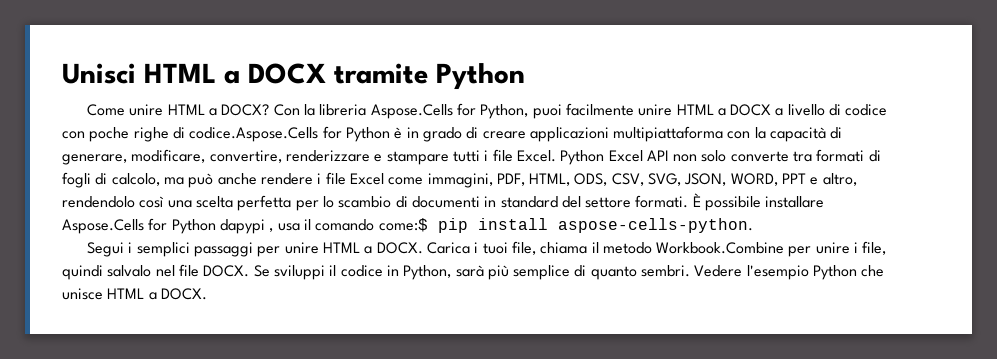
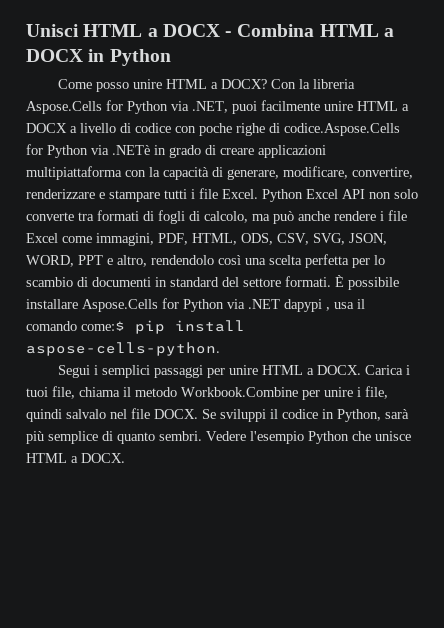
- Unisci HTML a DOCX tramite Python
+ Unisci HTML a DOCX - Combina HTML a DOCX in Python
- Come unire HTML a DOCX?
+ Come posso unire HTML a DOCX?
- Con la libreria Aspose.Cells for Python, puoi facilmente unire HTML a DOCX a livello di codice con poche righe di codice.Aspose.Cells for Python è in grado di creare applicazioni multipiattaforma con la capacità di generare, modificare, convertire, renderizzare e stampare tutti i file Excel.
+ Con la libreria Aspose.Cells for Python via .NET, puoi facilmente unire HTML a DOCX a livello di codice con poche righe di codice.Aspose.Cells for Python via .NETè in grado di creare applicazioni multipiattaforma con la capacità di generare, modificare, convertire, renderizzare e stampare tutti i file Excel.
- È possibile installare Aspose.Cells for Python dapypi , usa il comando come:$ pip install aspose-cells-python.
+ È possibile installare Aspose.Cells for Python via .NET dapypi , usa il comando come:$ pip install aspose-cells-python.

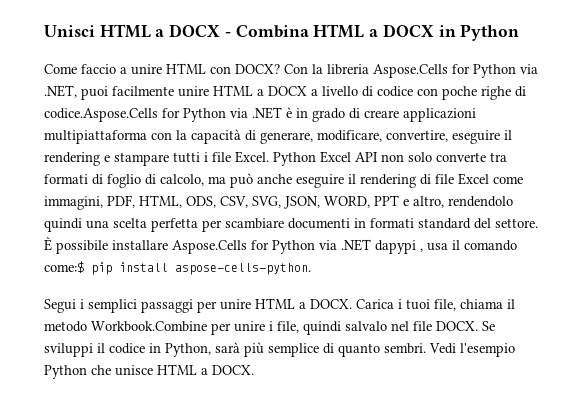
- Come posso unire HTML a DOCX?
+ Come faccio a unire HTML con DOCX?
- Con la libreria Aspose.Cells for Python via .NET, puoi facilmente unire HTML a DOCX a livello di codice con poche righe di codice.Aspose.Cells for Python via .NETè in grado di creare applicazioni multipiattaforma con la capacità di generare, modificare, convertire, renderizzare e stampare tutti i file Excel.
+ Con la libreria Aspose.Cells for Python via .NET, puoi facilmente unire HTML a DOCX a livello di codice con poche righe di codice.Aspose.Cells for Python via .NET è in grado di creare applicazioni multipiattaforma con la capacità di generare, modificare, convertire, eseguire il rendering e stampare tutti i file Excel.
- Python Excel API non solo converte tra formati di fogli di calcolo, ma può anche rendere i file Excel come immagini, PDF, HTML, ODS, CSV, SVG, JSON, WORD, PPT e altro, rendendolo così una scelta perfetta per lo scambio di documenti in standard del settore formati.
+ Python Excel API non solo converte tra formati di foglio di calcolo, ma può anche eseguire il rendering di file Excel come immagini, PDF, HTML, ODS, CSV, SVG, JSON, WORD, PPT e altro, rendendolo quindi una scelta perfetta per scambiare documenti in formati standard del settore.
- Vedere l'esempio Python che unisce HTML a DOCX.
+ Vedi l'esempio Python che unisce HTML a DOCX.

